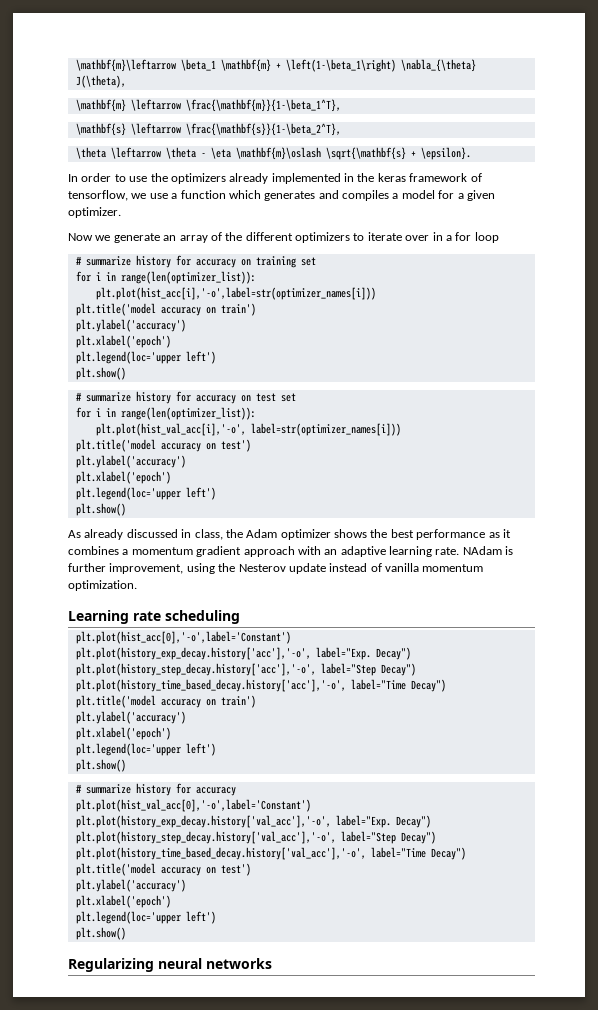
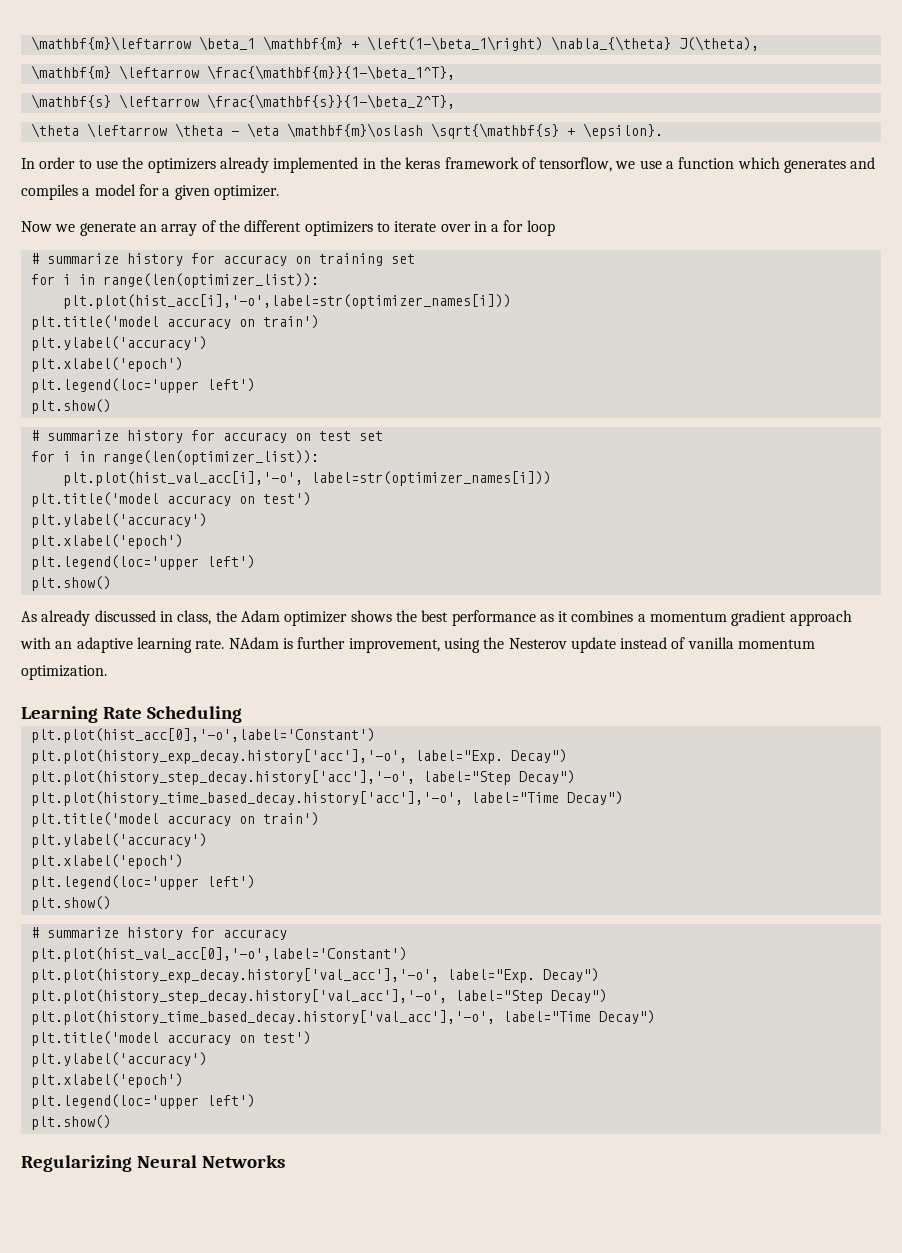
- Learning rate scheduling
+ Learning Rate Scheduling
- Regularizing neural networks
+ Regularizing Neural Networks

